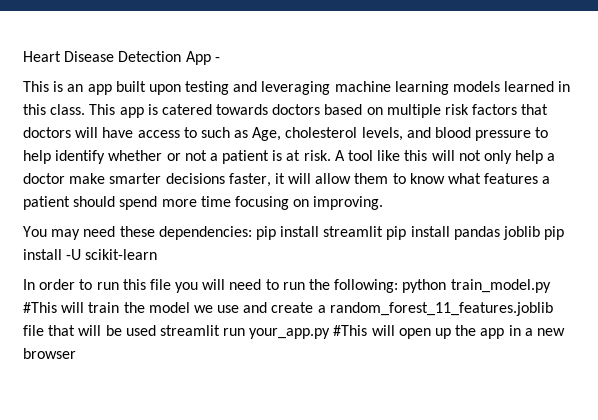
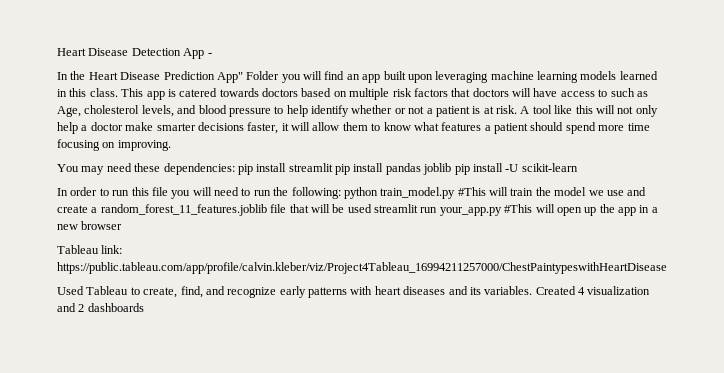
- This is an app built upon testing and leveraging machine learning models learned in this class.
+ In the Heart Disease Prediction App" Folder you will find an app built upon leveraging machine learning models learned in this class.
+ Tableau link: https://public.tableau.com/app/profile/calvin.kleber/viz/Project4Tableau_16994211257000/ChestPaintypeswithHeartDisease
+ Used Tableau to create, find, and recognize early patterns with heart diseases and its variables. Created 4 visualization and 2 dashboards

